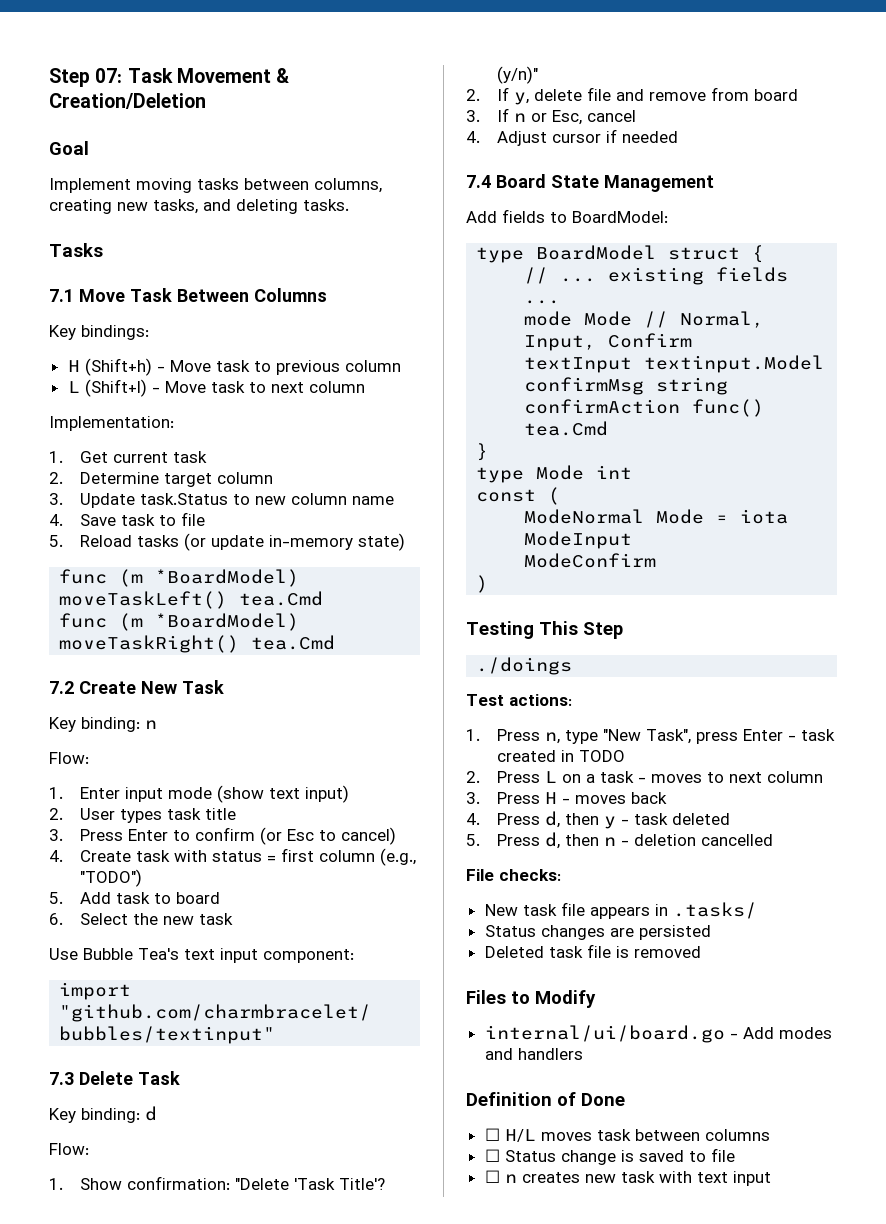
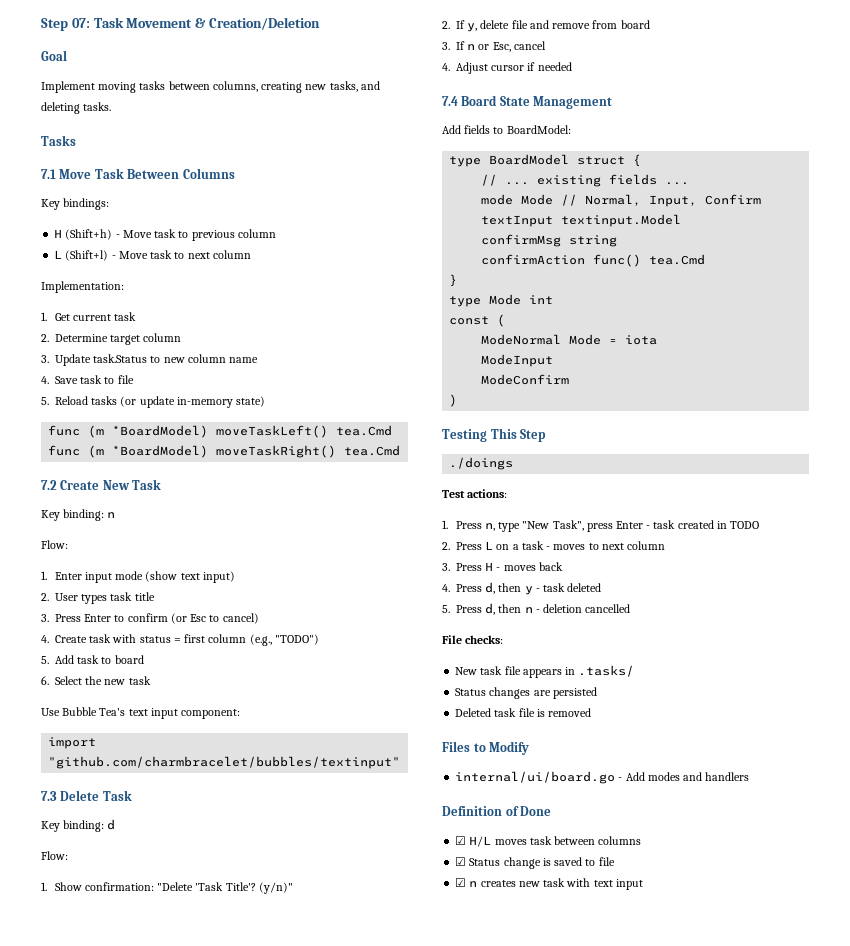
- ☐ H/L moves task between columns
+ ☑ H/L moves task between columns
- ☐ Status change is saved to file
+ ☑ Status change is saved to file
- ☐ n creates new task with text input
+ ☑ n creates new task with text input

